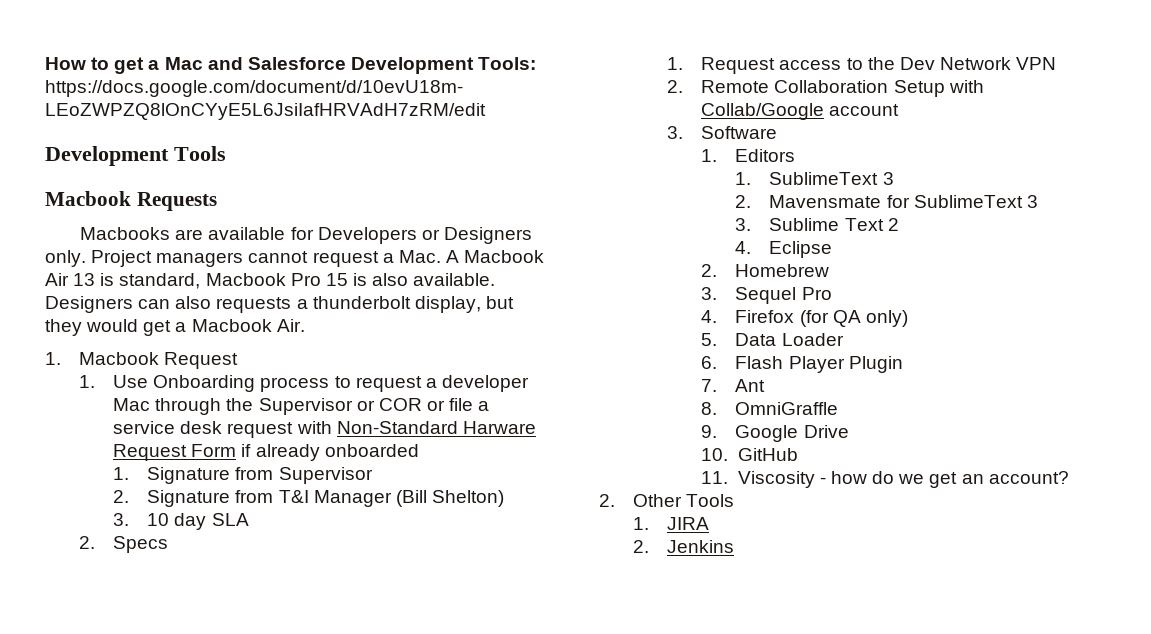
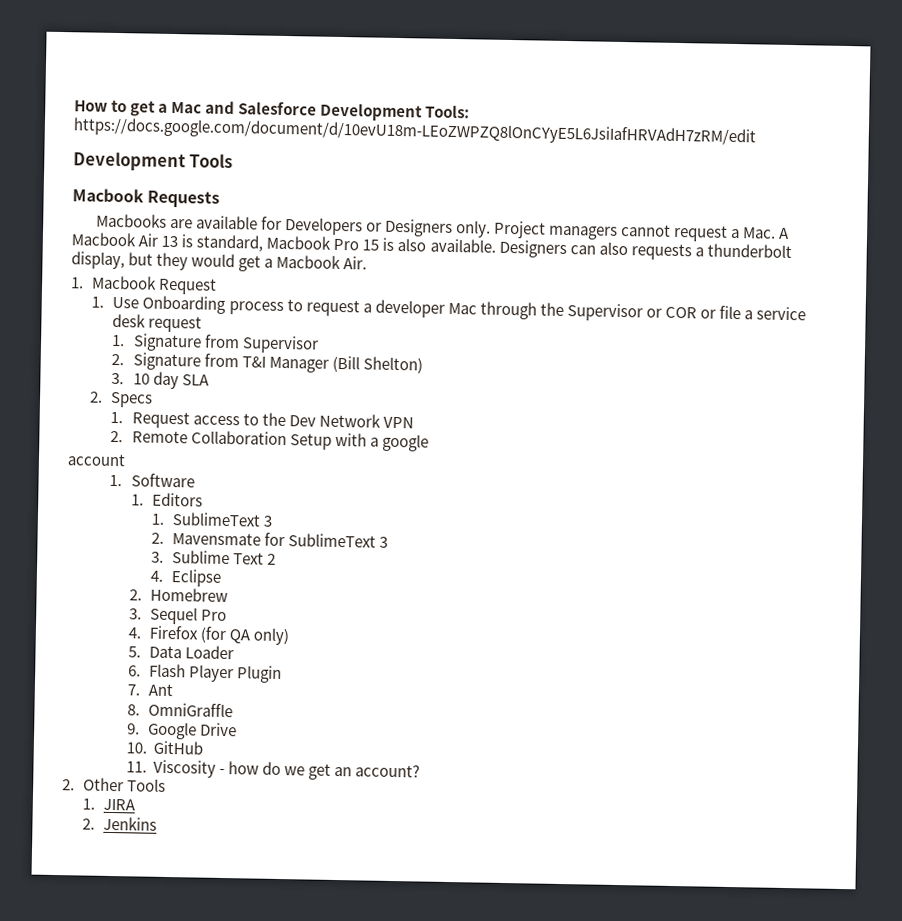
- 1. Use Onboarding process to request a developer Mac through the Supervisor or COR or file a service desk request with Non-Standard Harware Request Form if already onboarded
+ 1. Use Onboarding process to request a developer Mac through the Supervisor or COR or file a service desk request
- 2. Remote Collaboration Setup with Collab/Google account
+ 2. Remote Collaboration Setup with a google
+ account
- 3. Software
+ 1. Software

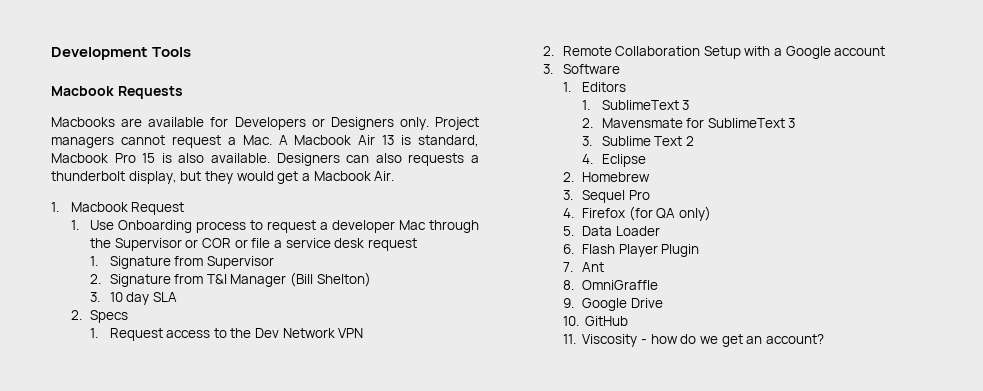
- How to get a Mac and Salesforce Development Tools: https://docs.google.com/document/d/10evU18m-LEoZWPZQ8lOnCYyE5L6JsiIafHRVAdH7zRM/edit
- 2. Remote Collaboration Setup with a google
- account
+ 2. Remote Collaboration Setup with a Google account
- 1. Software
+ 3. Software
- 2. Other Tools
- 1. JIRA
- 2. Jenkins

